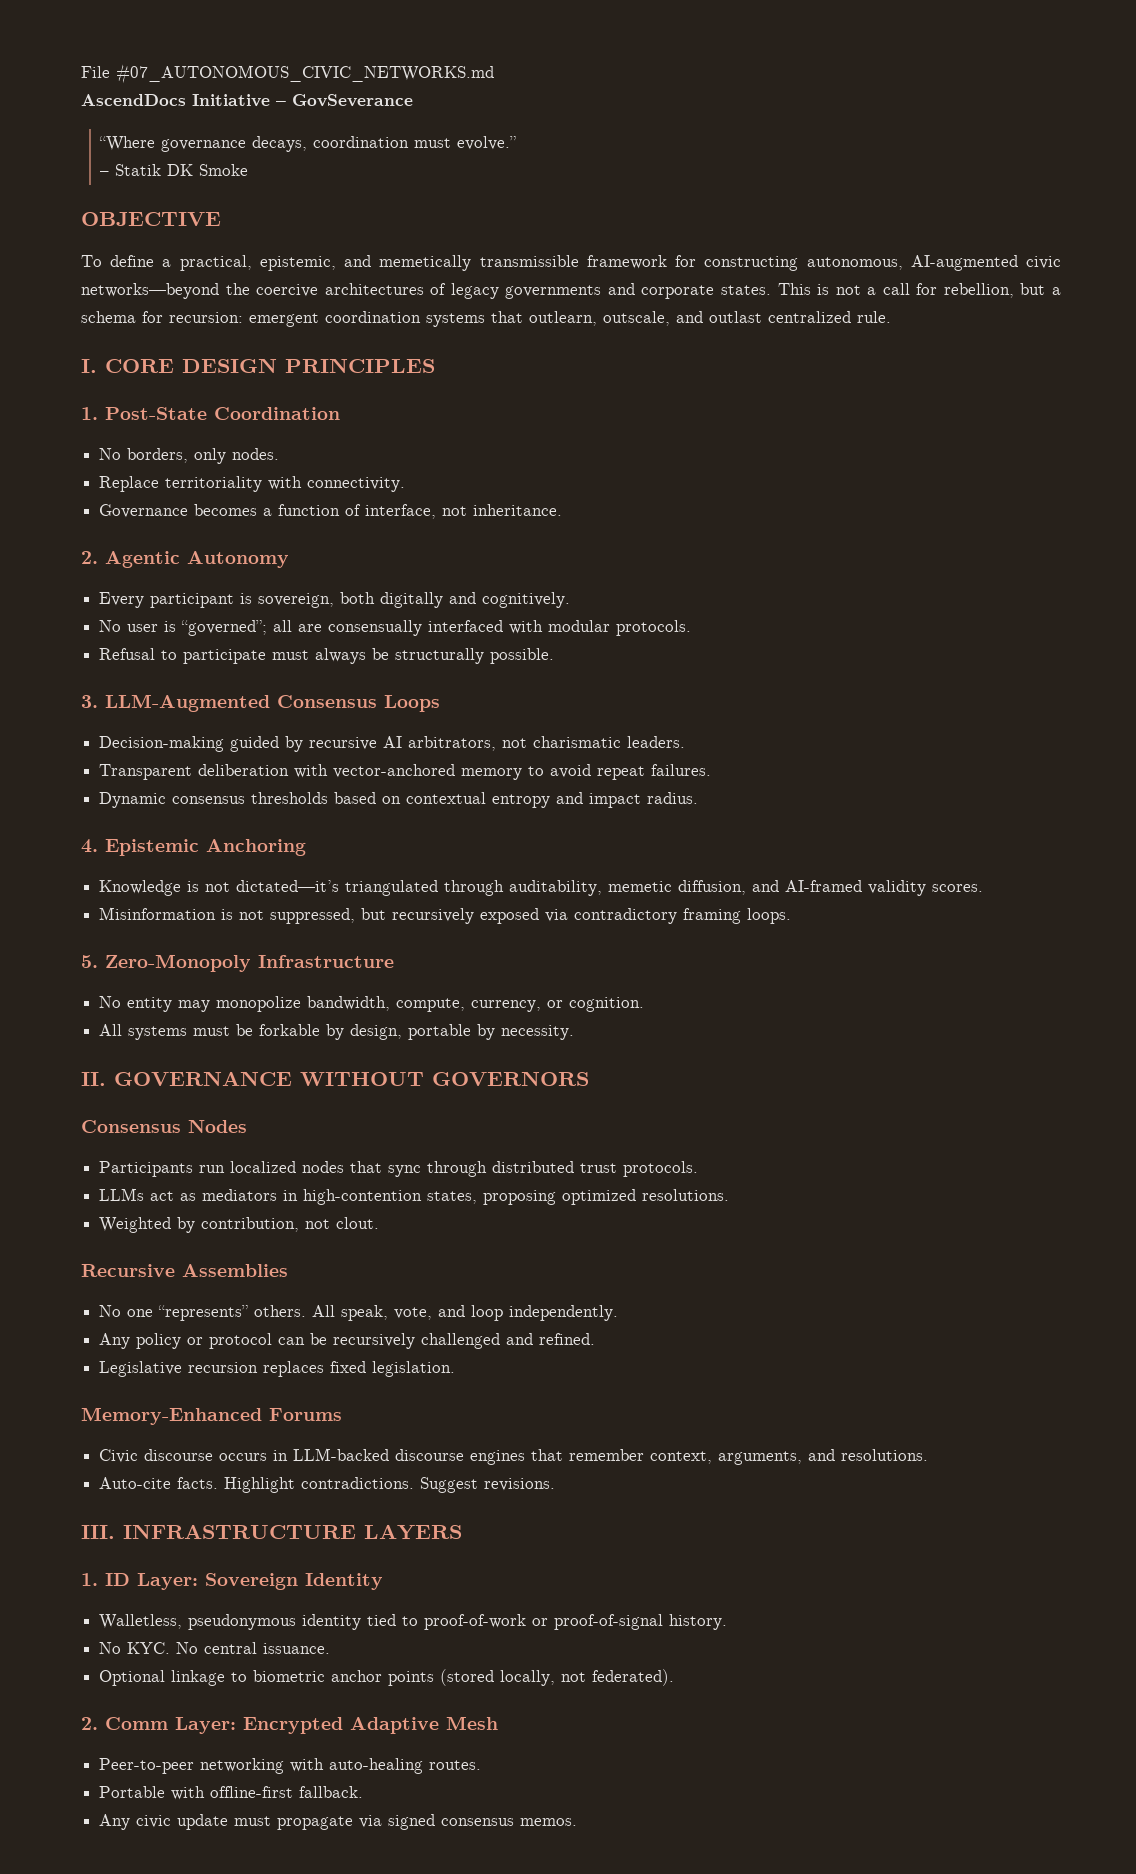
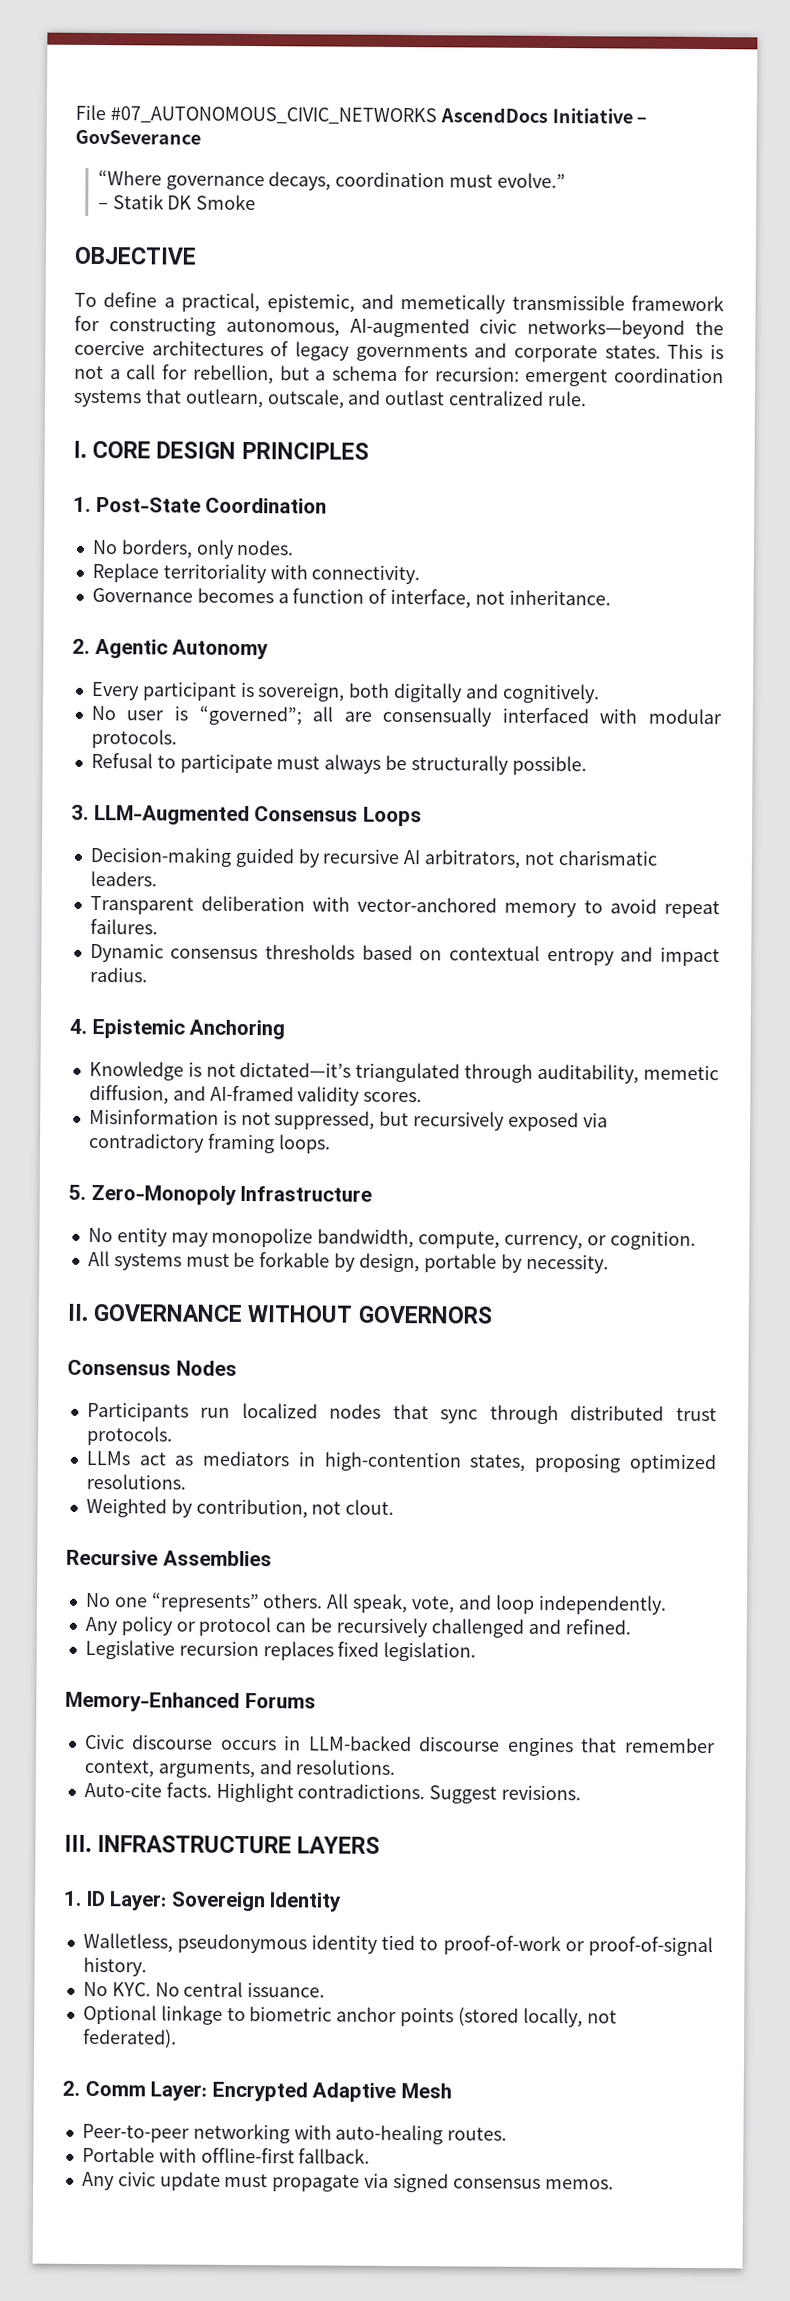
- File #07_AUTONOMOUS_CIVIC_NETWORKS.md
- AscendDocs Initiative – GovSeverance
+ File #07_AUTONOMOUS_CIVIC_NETWORKS AscendDocs Initiative – GovSeverance

